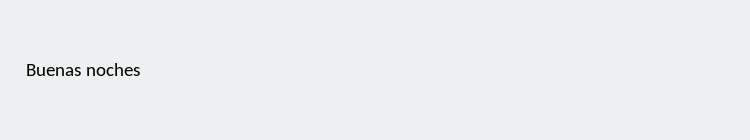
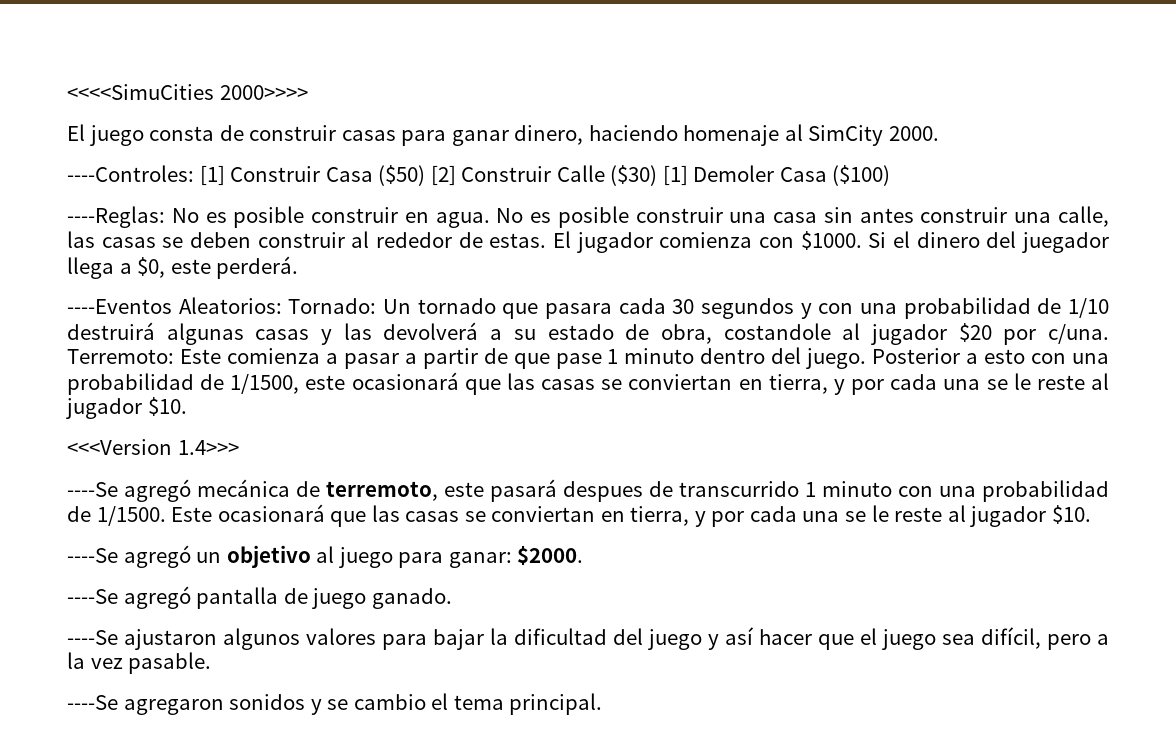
- Buenas noches
+ <<<<SimuCities 2000>>>>
+ El juego consta de construir casas para ganar dinero, haciendo homenaje al SimCity 2000.
+ ----Controles: [1] Construir Casa ($50) [2] Construir Calle ($30) [1] Demoler Casa ($100)
+ ----Reglas: No es posible construir en agua. No es posible construir una casa sin antes construir una calle, las casas se deben construir al rededor de estas. El jugador comienza con $1000. Si el dinero del juegador llega a $0, este perderá.
+ ----Eventos Aleatorios: Tornado: Un tornado que pasara cada 30 segundos y con una probabilidad de 1/10 destruirá algunas casas y las devolverá a su estado de obra, costandole al jugador $20 por c/una. Terremoto: Este comienza a pasar a partir de que pase 1 minuto dentro del juego. Posterior a esto con una probabilidad de 1/1500, este ocasionará que las casas se conviertan en tierra, y por cada una se le reste al jugador $10.
+ <<<Version 1.4>>>
+ ----Se agregó mecánica de terremoto, este pasará despues de transcurrido 1 minuto con una probabilidad de 1/1500. Este ocasionará que las casas se conviertan en tierra, y por cada una se le reste al jugador $10.
+ ----Se agregó un objetivo al juego para ganar: $2000.
+ ----Se agregó pantalla de juego ganado.
+ ----Se ajustaron algunos valores para bajar la dificultad del juego y así hacer que el juego sea difícil, pero a la vez pasable.
+ ----Se agregaron sonidos y se cambio el tema principal.

